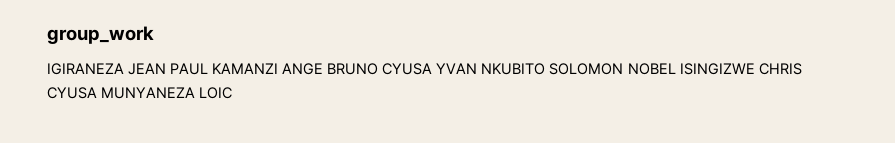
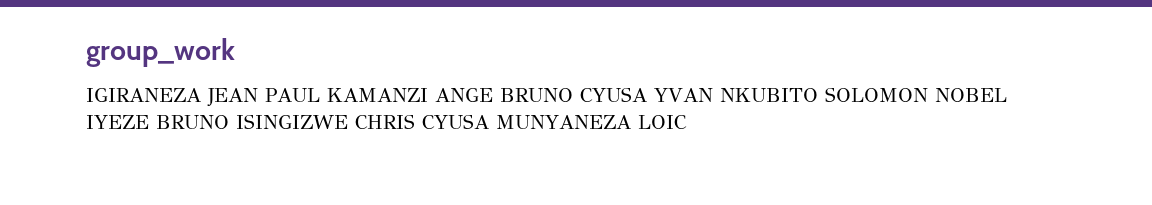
- IGIRANEZA JEAN PAUL KAMANZI ANGE BRUNO CYUSA YVAN NKUBITO SOLOMON NOBEL ISINGIZWE CHRIS CYUSA MUNYANEZA LOIC
+ IGIRANEZA JEAN PAUL KAMANZI ANGE BRUNO CYUSA YVAN NKUBITO SOLOMON NOBEL IYEZE BRUNO ISINGIZWE CHRIS CYUSA MUNYANEZA LOIC

